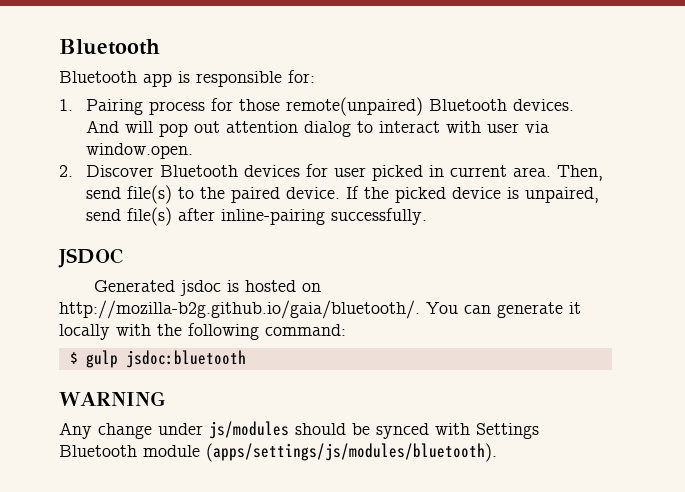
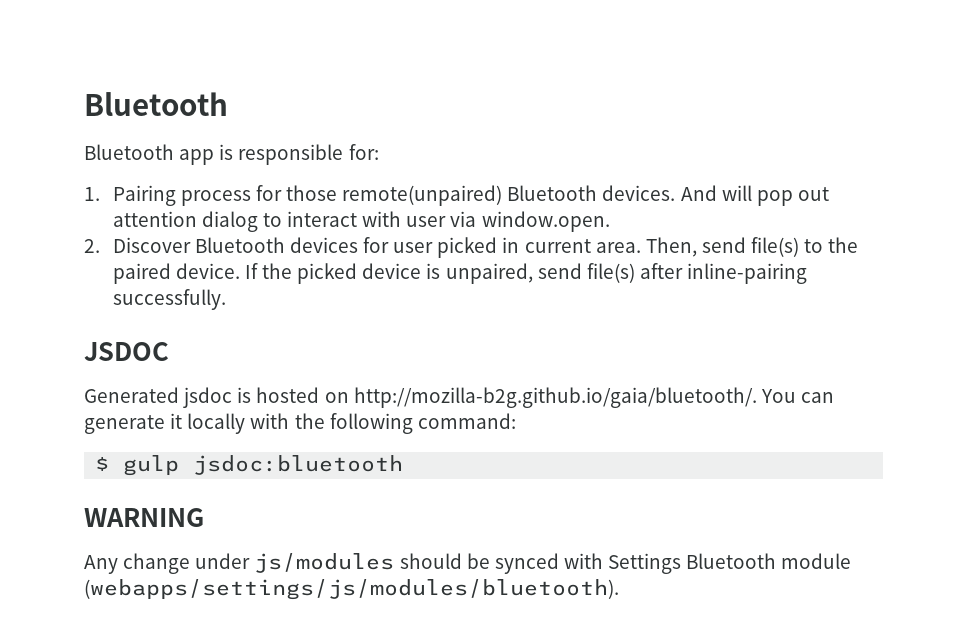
- Any change under js/modules should be synced with Settings Bluetooth module (apps/settings/js/modules/bluetooth).
+ Any change under js/modules should be synced with Settings Bluetooth module (webapps/settings/js/modules/bluetooth).

